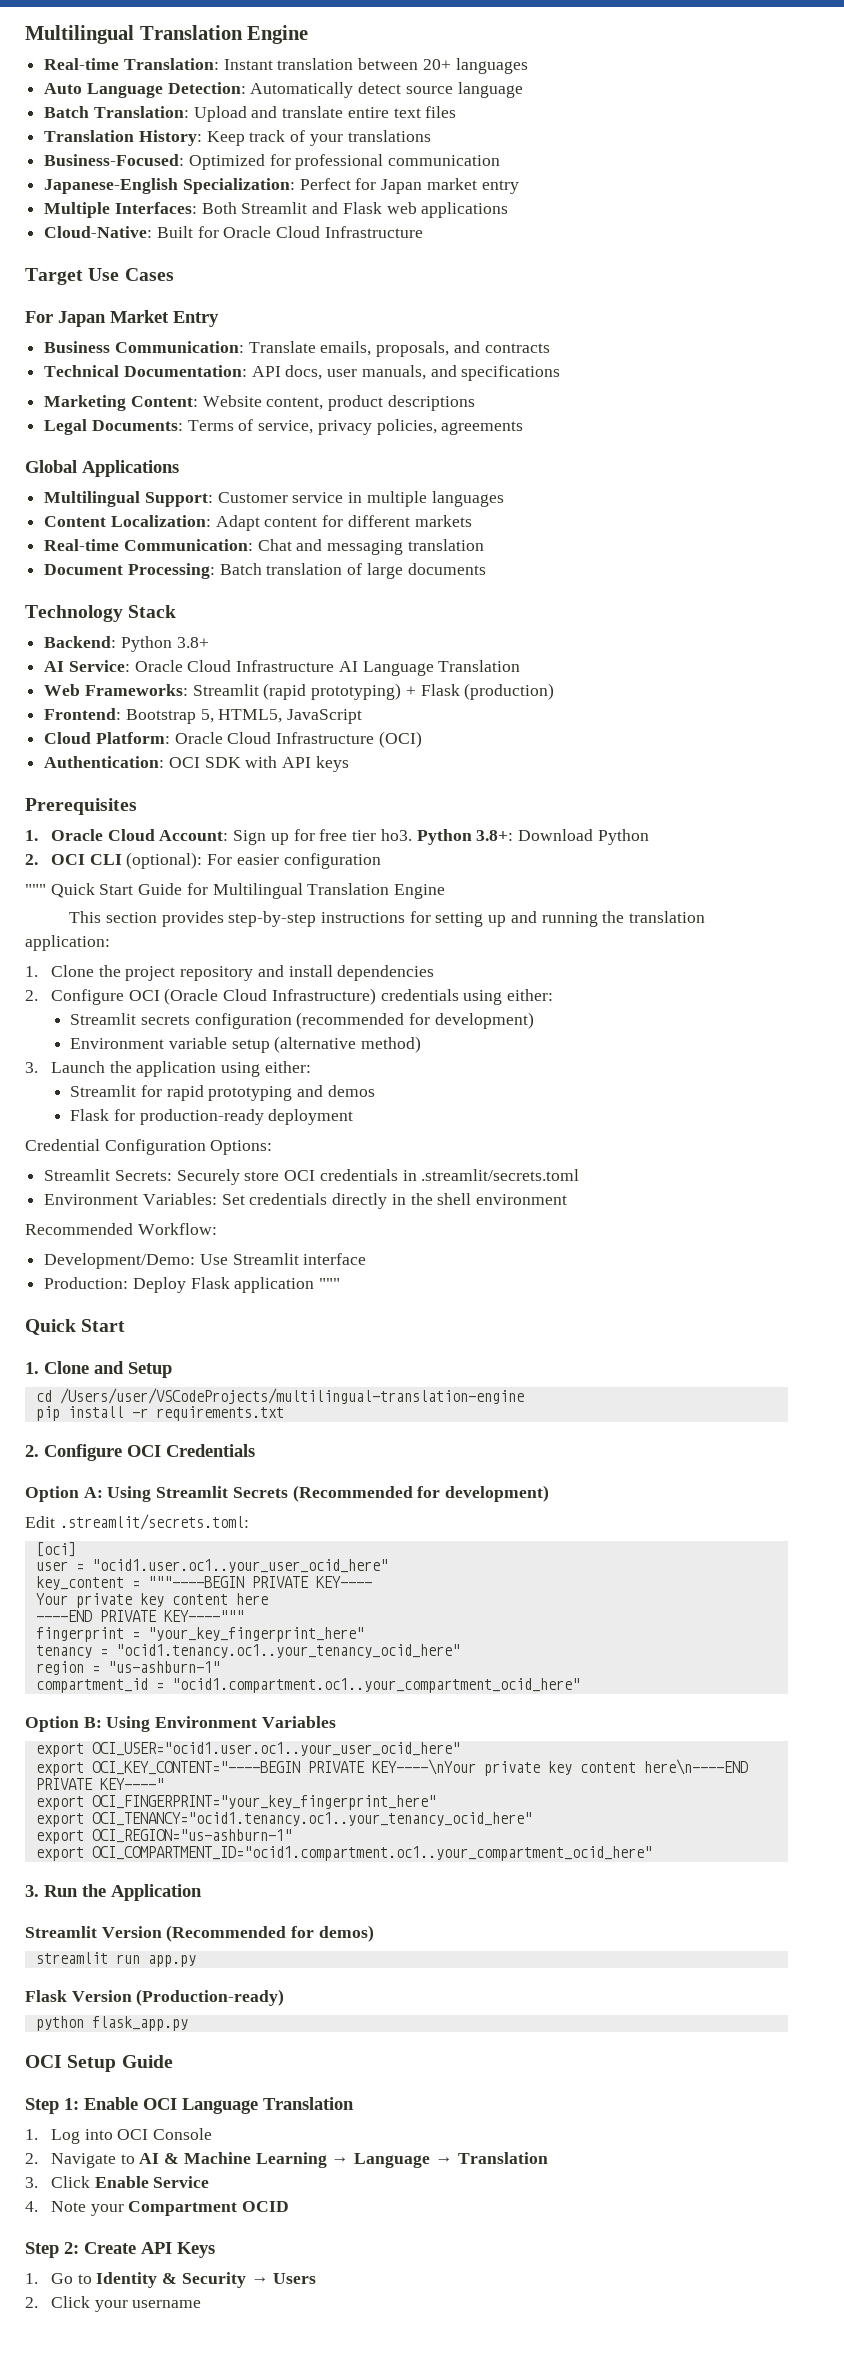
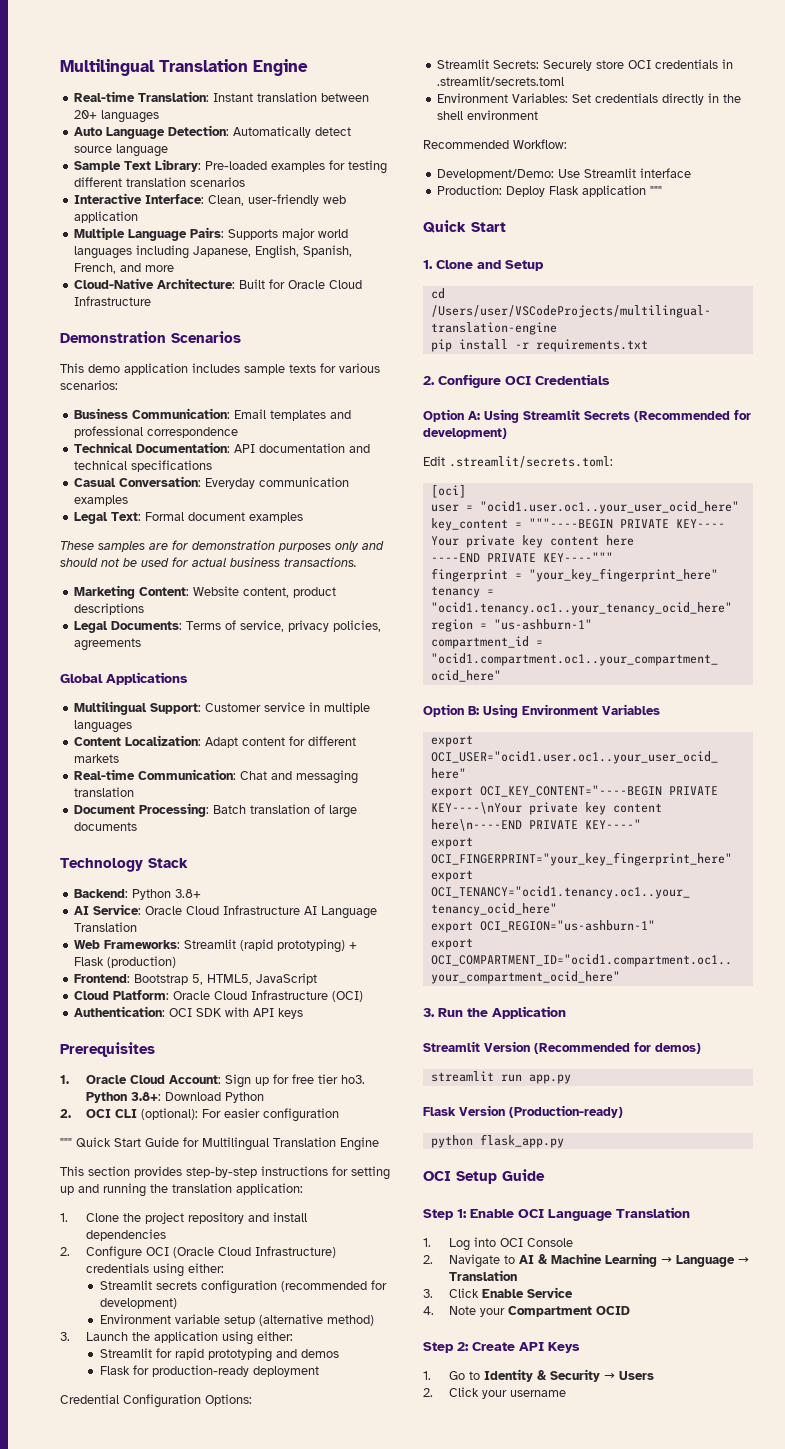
- Batch Translation: Upload and translate entire text files
- Translation History: Keep track of your translations
- Business-Focused: Optimized for professional communication
- Japanese-English Specialization: Perfect for Japan market entry
- Multiple Interfaces: Both Streamlit and Flask web applications
- Cloud-Native: Built for Oracle Cloud Infrastructure
+ Sample Text Library: Pre-loaded examples for testing different translation scenarios
+ Interactive Interface: Clean, user-friendly web application
+ Multiple Language Pairs: Supports major world languages including Japanese, English, Spanish, French, and more
+ Cloud-Native Architecture: Built for Oracle Cloud Infrastructure
- Target Use Cases
- For Japan Market Entry
- Business Communication: Translate emails, proposals, and contracts
- Technical Documentation: API docs, user manuals, and specifications
+ Demonstration Scenarios
+ This demo application includes sample texts for various scenarios:
+ Business Communication: Email templates and professional correspondence
+ Technical Documentation: API documentation and technical specifications
+ Casual Conversation: Everyday communication examples
+ Legal Text: Formal document examples
+ These samples are for demonstration purposes only and should not be used for actual business transactions.

